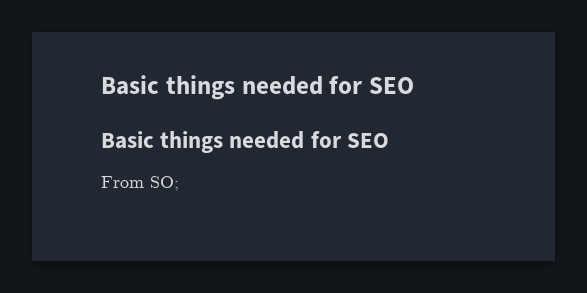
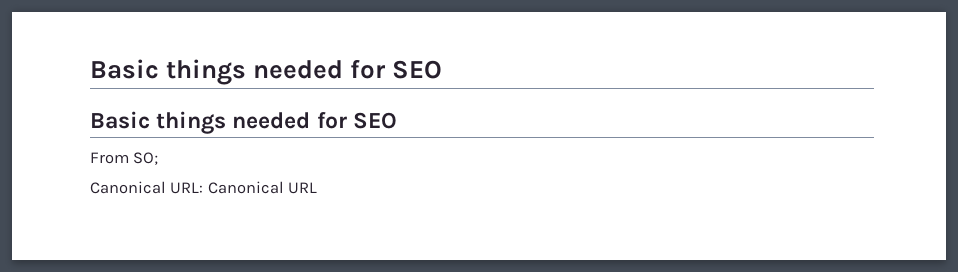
+ Canonical URL: Canonical URL

